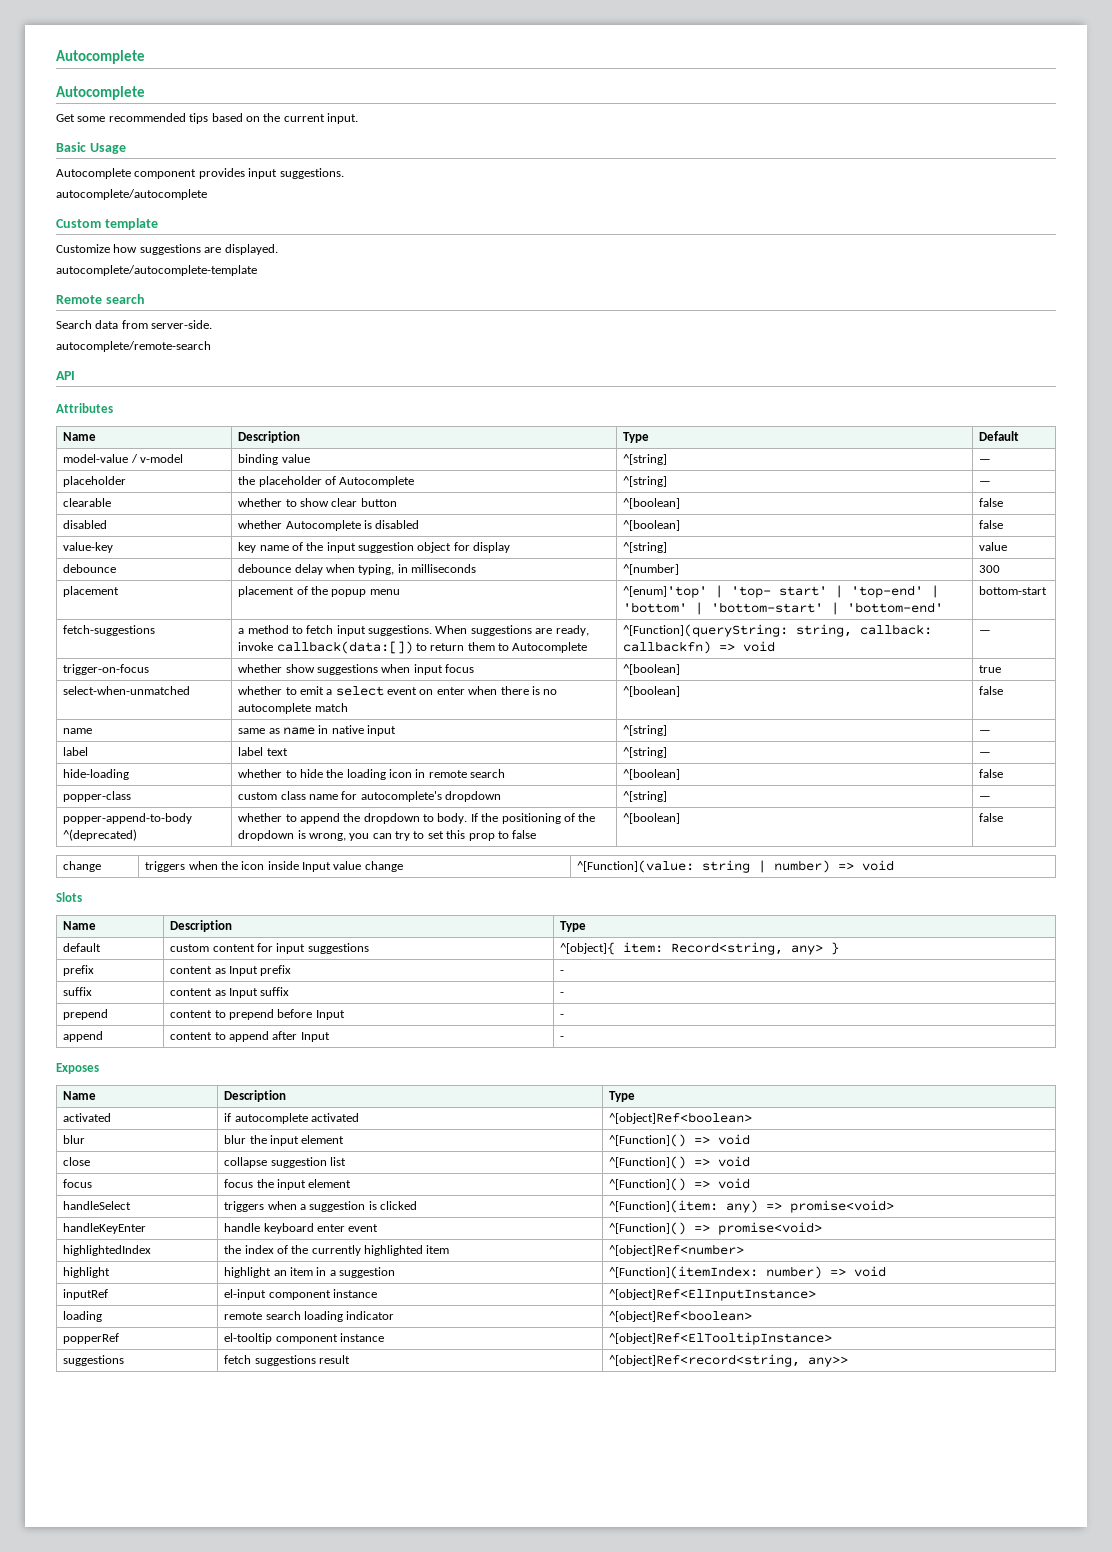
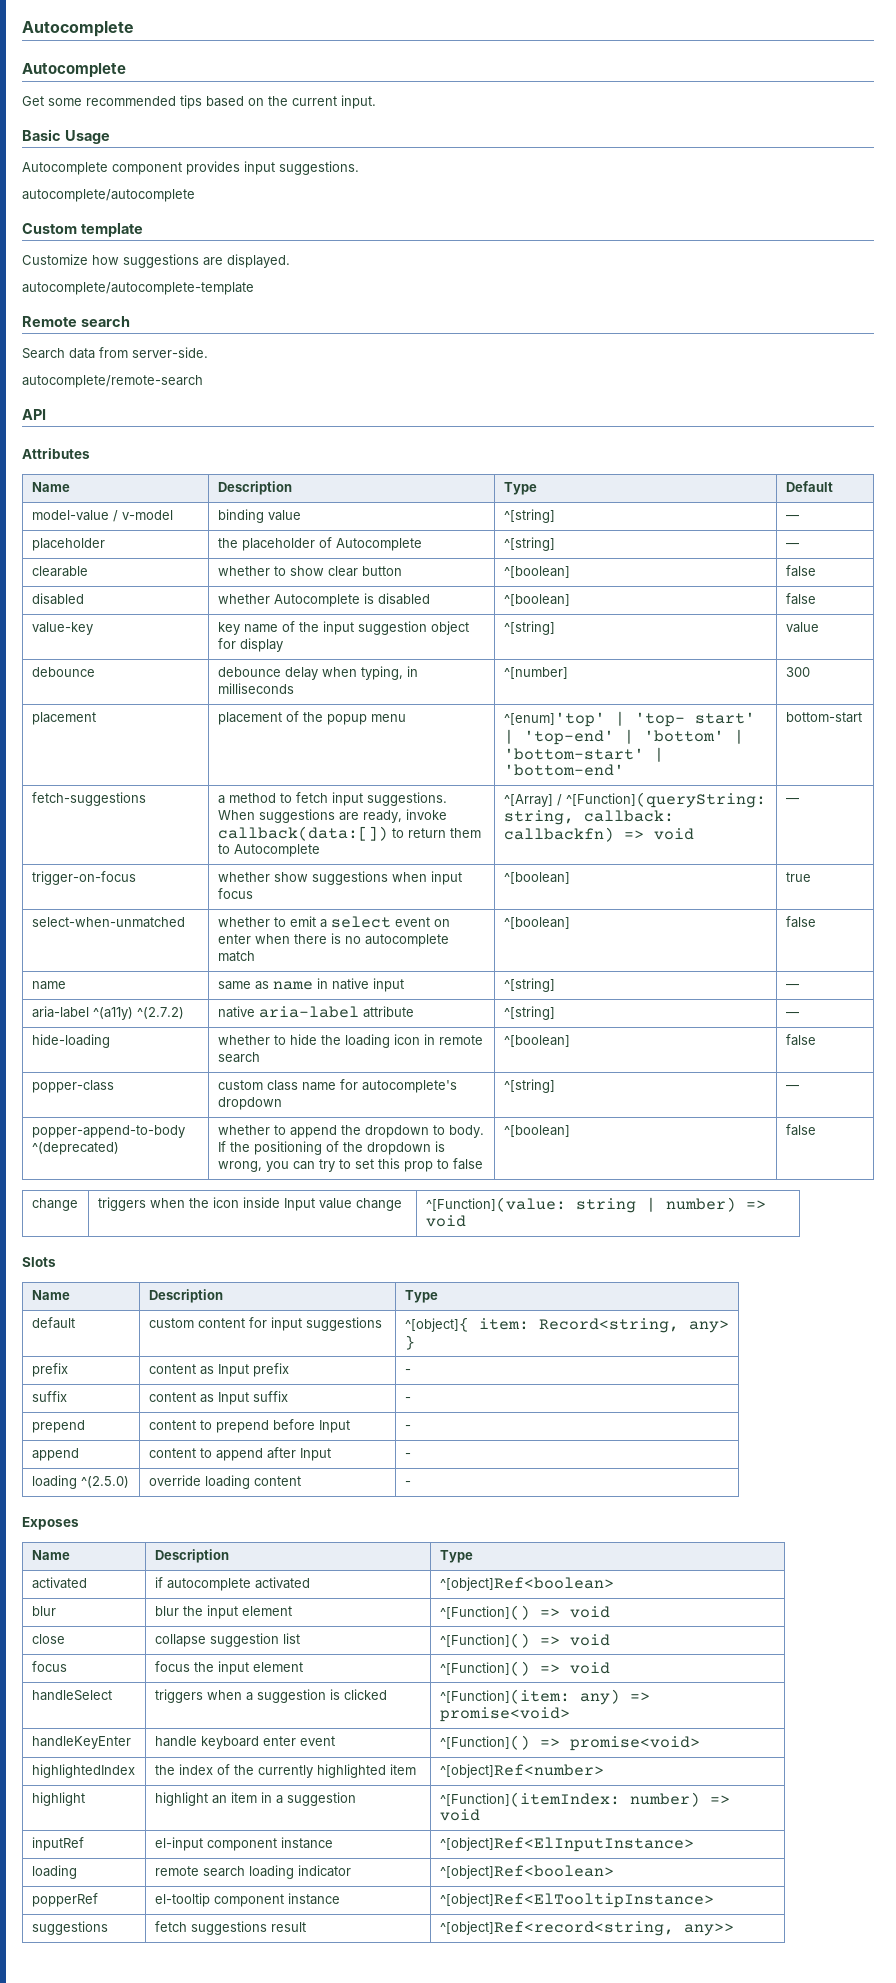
- fetch-suggestions | a method to fetch input suggestions. When suggestions are ready, invoke callback(data:[]) to return them to Autocomplete | ^[Function](queryString: string, callback: callbackfn) => void | —
+ fetch-suggestions | a method to fetch input suggestions. When suggestions are ready, invoke callback(data:[]) to return them to Autocomplete | ^[Array] / ^[Function](queryString: string, callback: callbackfn) => void | —
- label | label text | ^[string] | —
+ aria-label ^(a11y) ^(2.7.2) | native aria-label attribute | ^[string] | —
+ loading ^(2.5.0) | override loading content | -

